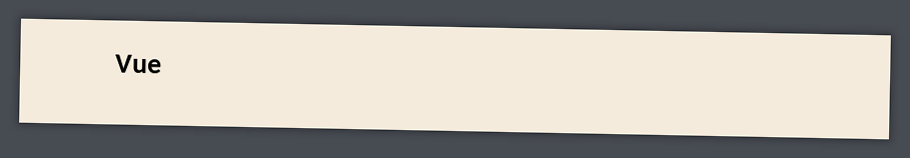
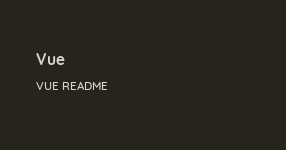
+ VUE README

